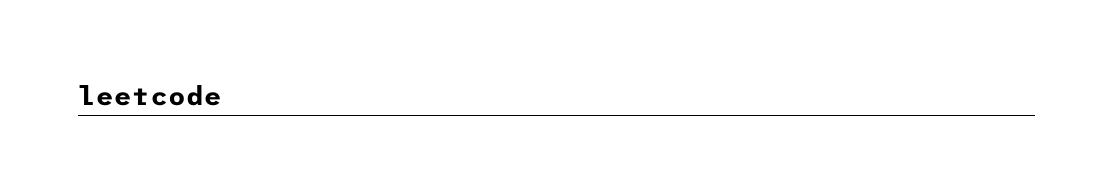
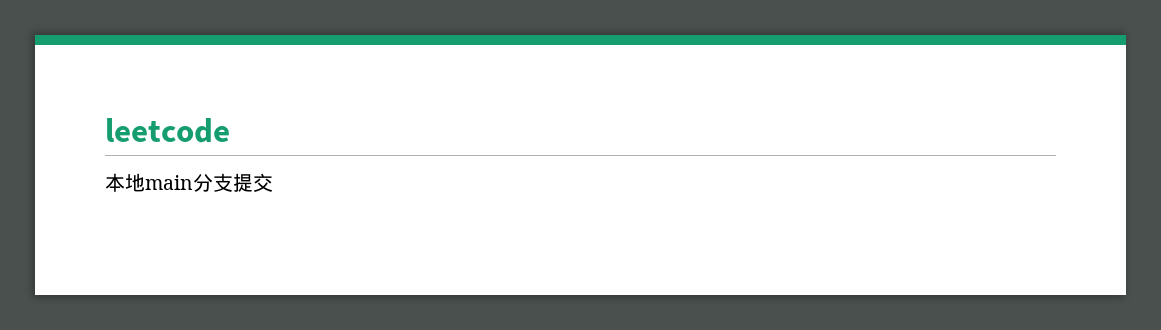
+ 本地main分支提交

